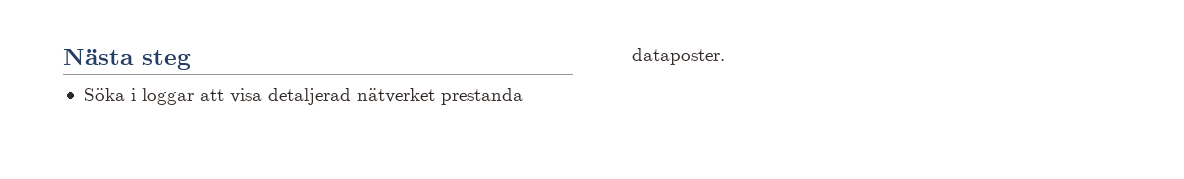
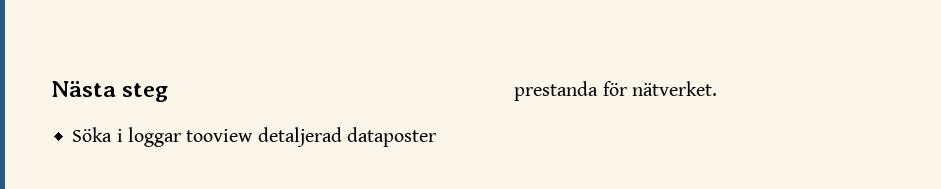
- Söka i loggar att visa detaljerad nätverket prestanda dataposter.
+ Söka i loggar tooview detaljerad dataposter prestanda för nätverket.

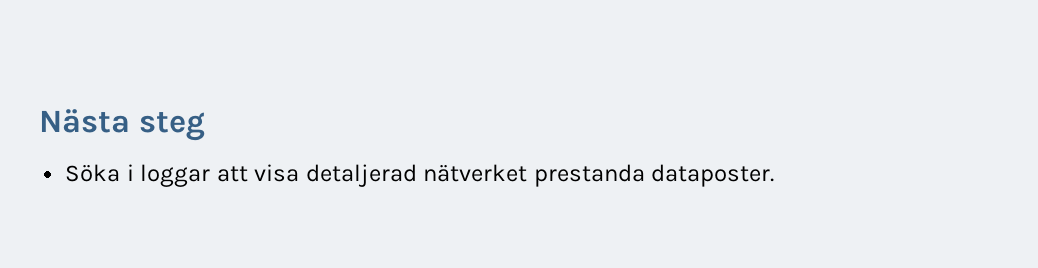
- Söka i loggar tooview detaljerad dataposter prestanda för nätverket.
+ Söka i loggar att visa detaljerad nätverket prestanda dataposter.

